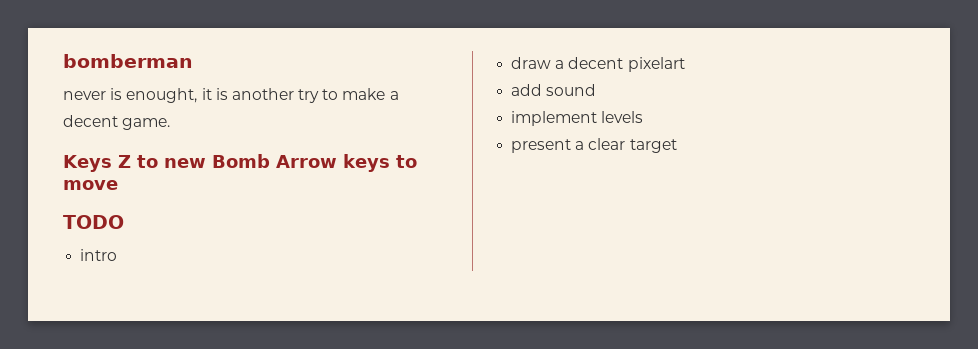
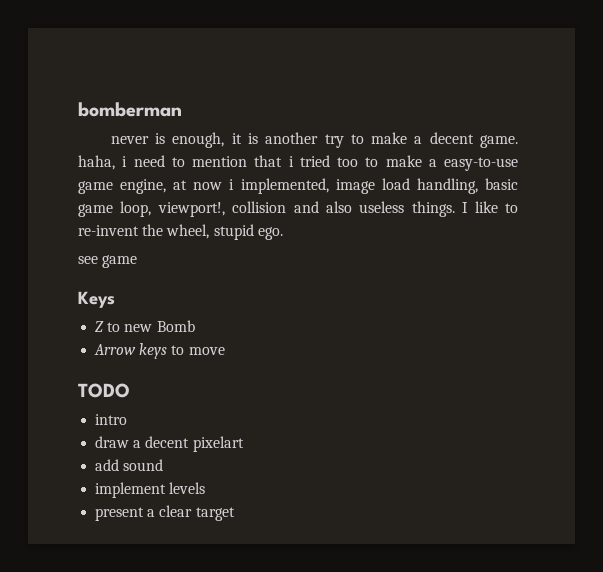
- never is enought, it is another try to make a decent game.
+ never is enough, it is another try to make a decent game. haha, i need to mention that i tried too to make a easy-to-use game engine, at now i implemented, image load handling, basic game loop, viewport!, collision and also useless things. I like to re-invent the wheel, stupid ego.
+ see game
- Keys Z to new Bomb Arrow keys to move
+ Keys
+ Z to new Bomb
+ Arrow keys to move

